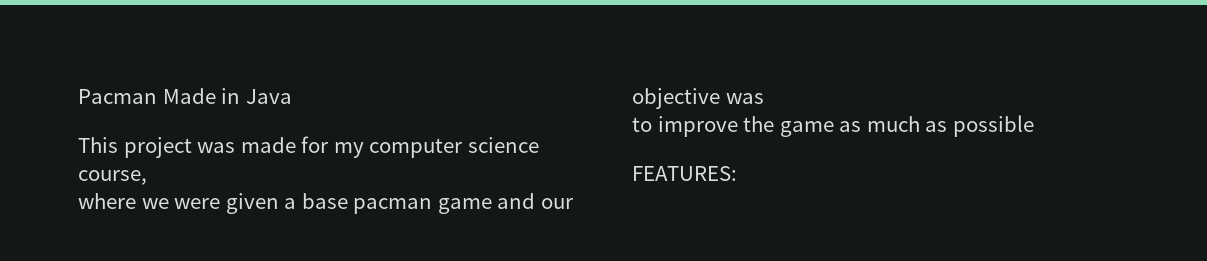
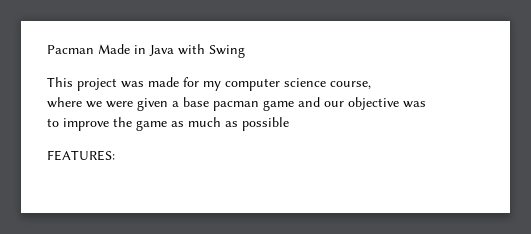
- Pacman Made in Java
+ Pacman Made in Java with Swing

